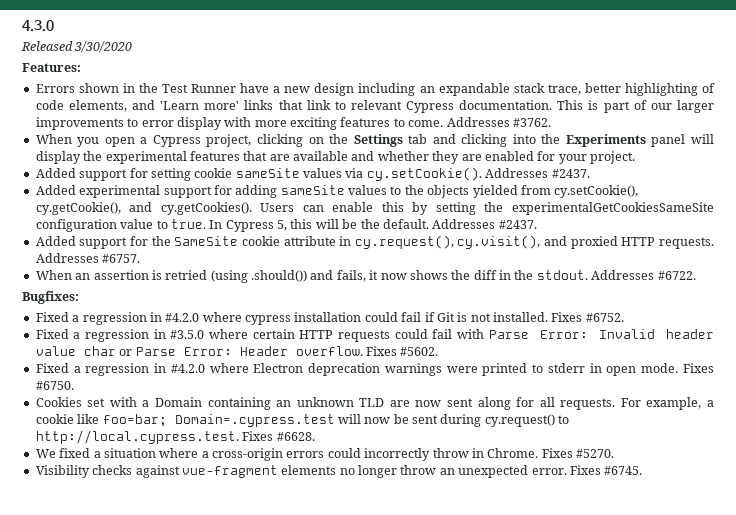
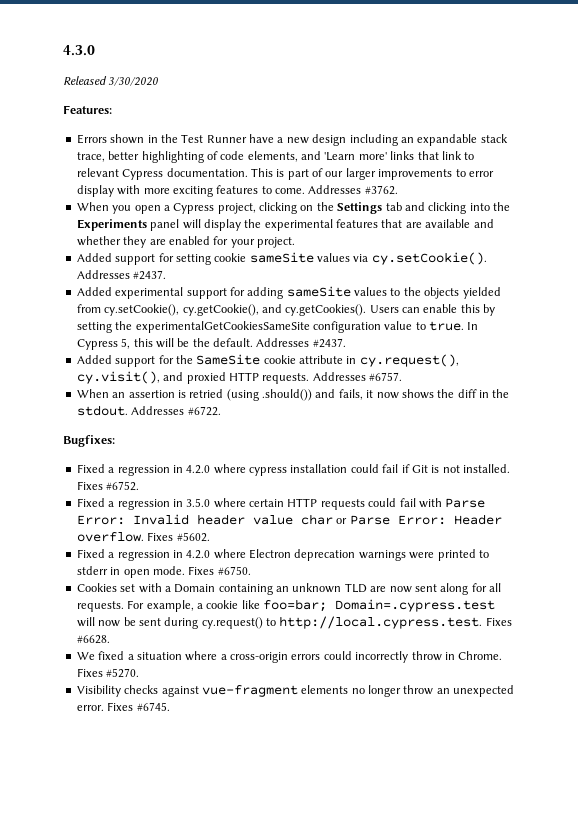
- Fixed a regression in #4.2.0 where cypress installation could fail if Git is not installed.
+ Fixed a regression in 4.2.0 where cypress installation could fail if Git is not installed.
- Fixed a regression in #3.5.0 where certain HTTP requests could fail with Parse Error: Invalid header value char or Parse Error: Header overflow.
+ Fixed a regression in 3.5.0 where certain HTTP requests could fail with Parse Error: Invalid header value char or Parse Error: Header overflow.
- Fixed a regression in #4.2.0 where Electron deprecation warnings were printed to stderr in open mode.
+ Fixed a regression in 4.2.0 where Electron deprecation warnings were printed to stderr in open mode.

